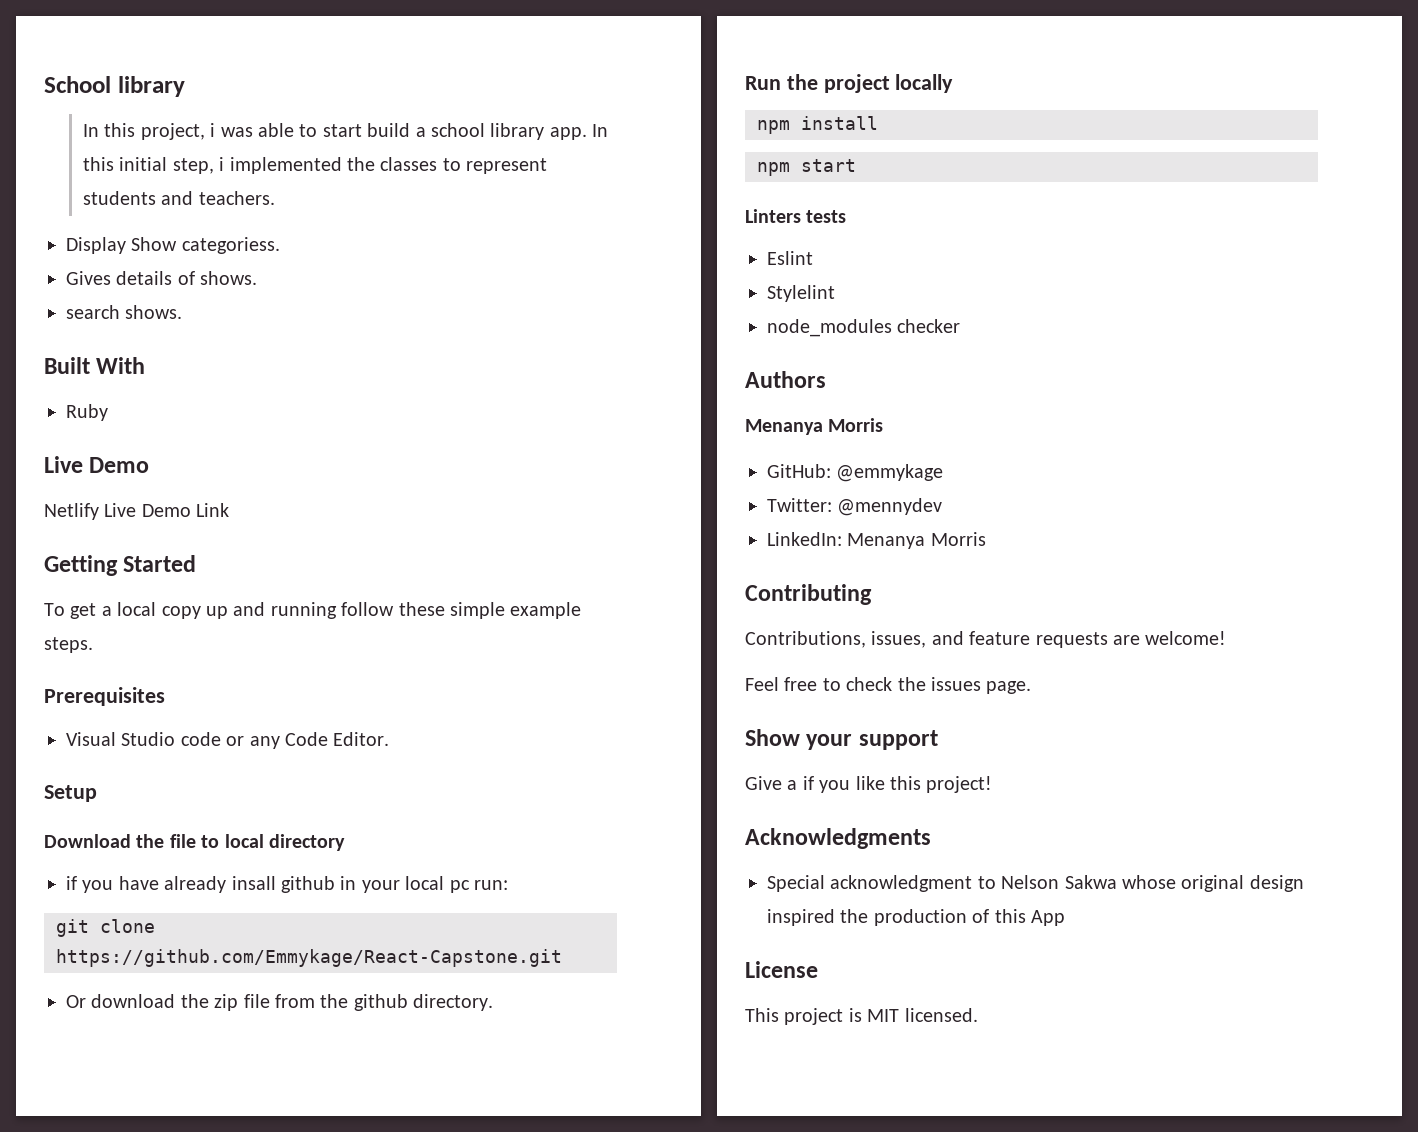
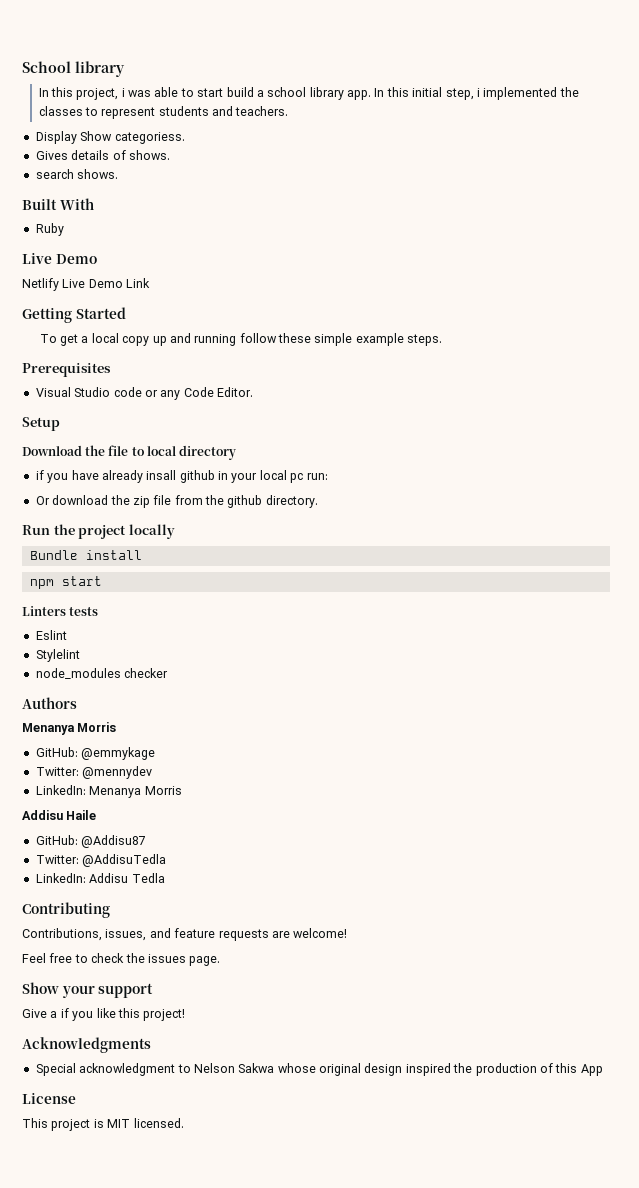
- git clone https://github.com/Emmykage/React-Capstone.git
- npm install
+ Bundle install
+ Addisu Haile
+ GitHub: @Addisu87
+ Twitter: @AddisuTedla
+ LinkedIn: Addisu Tedla

